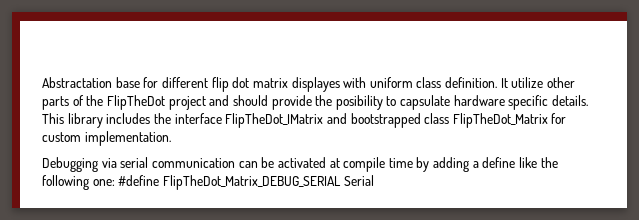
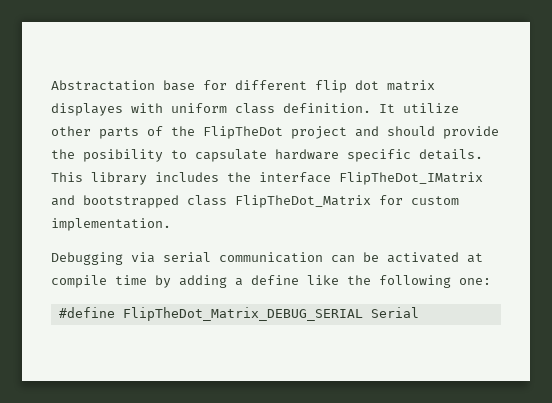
- Debugging via serial communication can be activated at compile time by adding a define like the following one: #define FlipTheDot_Matrix_DEBUG_SERIAL Serial
+ Debugging via serial communication can be activated at compile time by adding a define like the following one:
+ #define FlipTheDot_Matrix_DEBUG_SERIAL Serial

